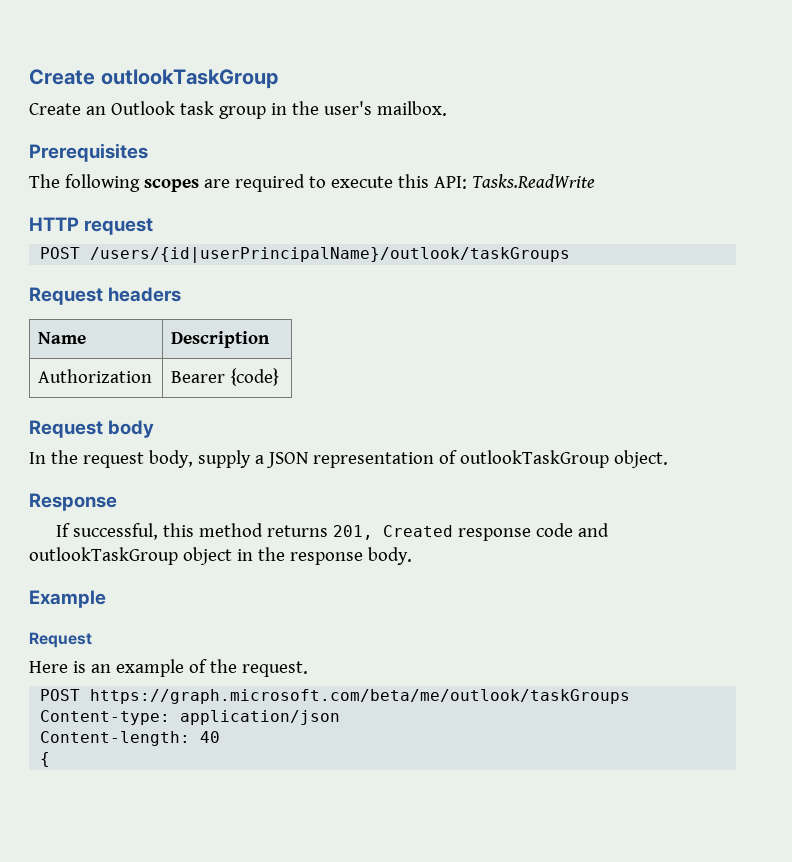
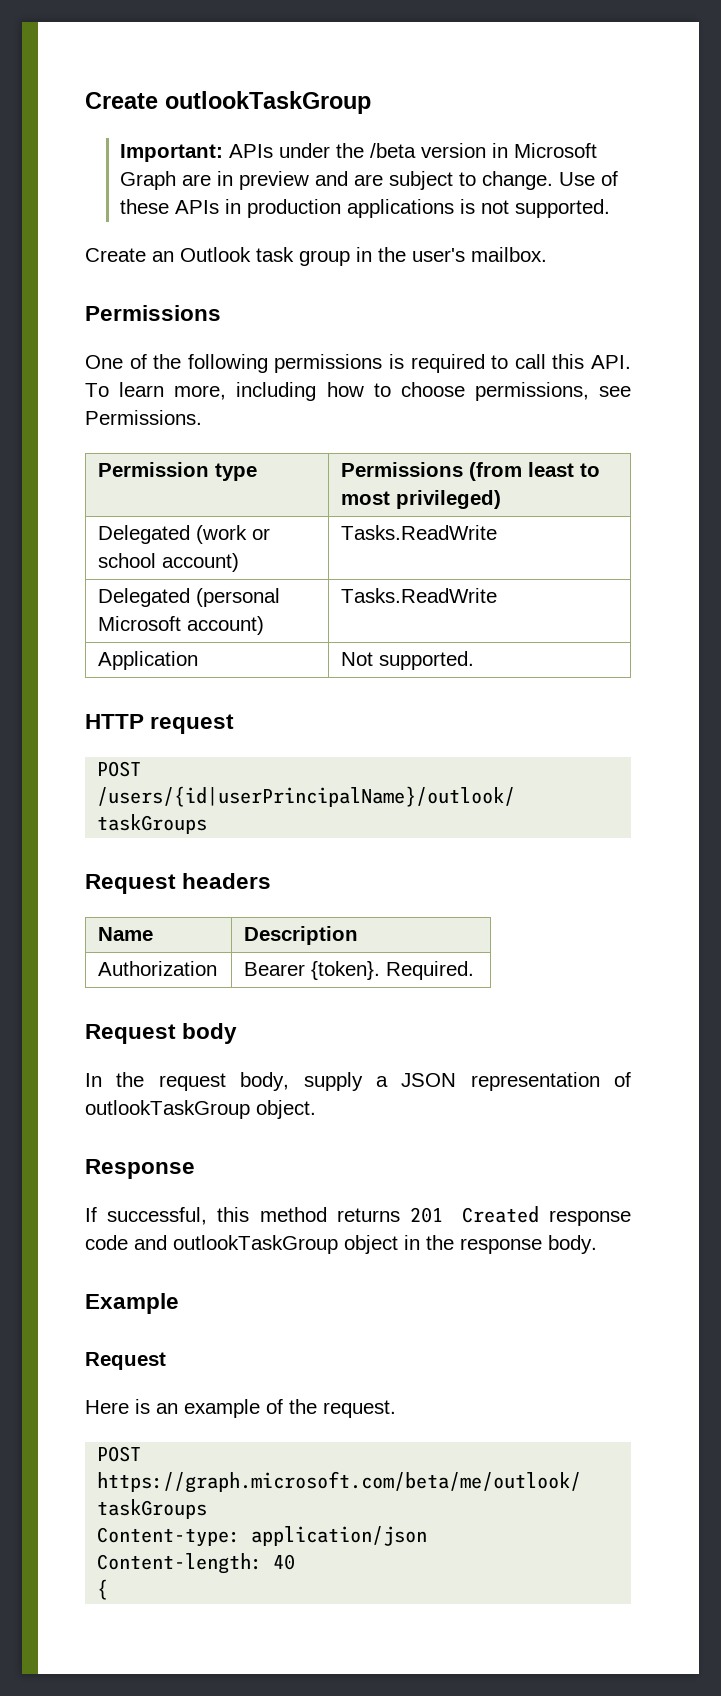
+ Important: APIs under the /beta version in Microsoft Graph are in preview and are subject to change. Use of these APIs in production applications is not supported.
  Create an Outlook task group in the user's mailbox.
- Prerequisites
- The following scopes are required to execute this API: Tasks.ReadWrite
+ Permissions
+ One of the following permissions is required to call this API. To learn more, including how to choose permissions, see Permissions.
+ Permission type | Permissions (from least to most privileged)
+ Delegated (work or school account) | Tasks.ReadWrite
+ Delegated (personal Microsoft account) | Tasks.ReadWrite
+ Application | Not supported.
- Authorization | Bearer {code}
+ Authorization | Bearer {token}. Required.
- If successful, this method returns 201, Created response code and outlookTaskGroup object in the response body.
+ If successful, this method returns 201 Created response code and outlookTaskGroup object in the response body.

